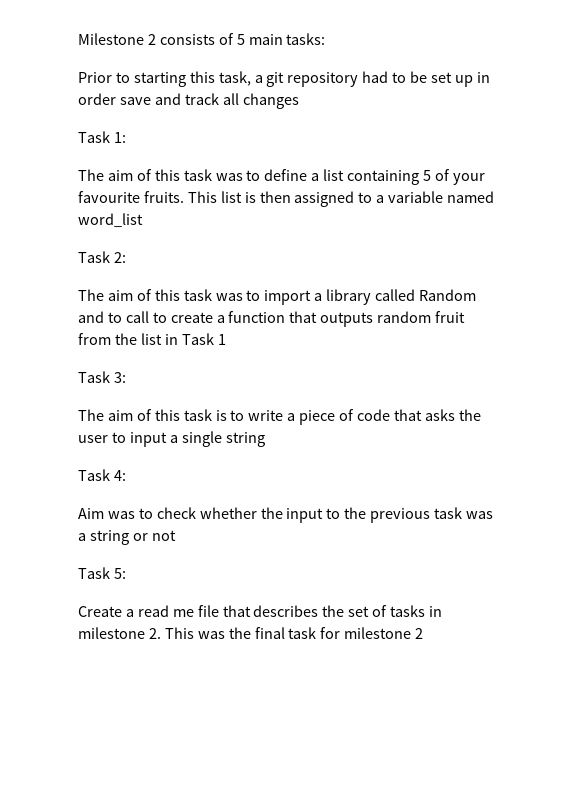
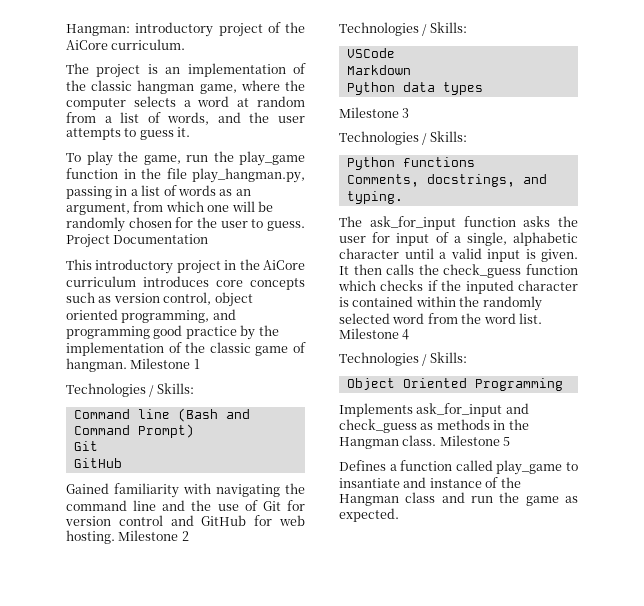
- Milestone 2 consists of 5 main tasks:
- Prior to starting this task, a git repository had to be set up in order save and track all changes
- Task 1:
- The aim of this task was to define a list containing 5 of your favourite fruits. This list is then assigned to a variable named word_list
- Task 2:
- The aim of this task was to import a library called Random and to call to create a function that outputs random fruit from the list in Task 1
- Task 3:
- The aim of this task is to write a piece of code that asks the user to input a single string
- Task 4:
- Aim was to check whether the input to the previous task was a string or not
- Task 5:
- Create a read me file that describes the set of tasks in milestone 2. This was the final task for milestone 2
+ Hangman: introductory project of the AiCore curriculum.
+ The project is an implementation of the classic hangman game, where the computer selects a word at random from a list of words, and the user attempts to guess it.
+ To play the game, run the play_game function in the file play_hangman.py, passing in a list of words as an argument, from which one will be randomly chosen for the user to guess. Project Documentation
+ This introductory project in the AiCore curriculum introduces core concepts such as version control, object oriented programming, and programming good practice by the implementation of the classic game of hangman. Milestone 1
+ Technologies / Skills:
+ Command line (Bash and Command Prompt)
+ Git
+ GitHub
+ Gained familiarity with navigating the command line and the use of Git for version control and GitHub for web hosting. Milestone 2
+ Technologies / Skills:
+ VSCode
+ Markdown
+ Python data types
+ Milestone 3
+ Technologies / Skills:
+ Python functions
+ Comments, docstrings, and typing.
+ The ask_for_input function asks the user for input of a single, alphabetic character until a valid input is given. It then calls the check_guess function which checks if the inputed character is contained within the randomly selected word from the word list. Milestone 4
+ Technologies / Skills:
+ Object Oriented Programming
+ Implements ask_for_input and check_guess as methods in the Hangman class. Milestone 5
+ Defines a function called play_game to insantiate and instance of the Hangman class and run the game as expected.

